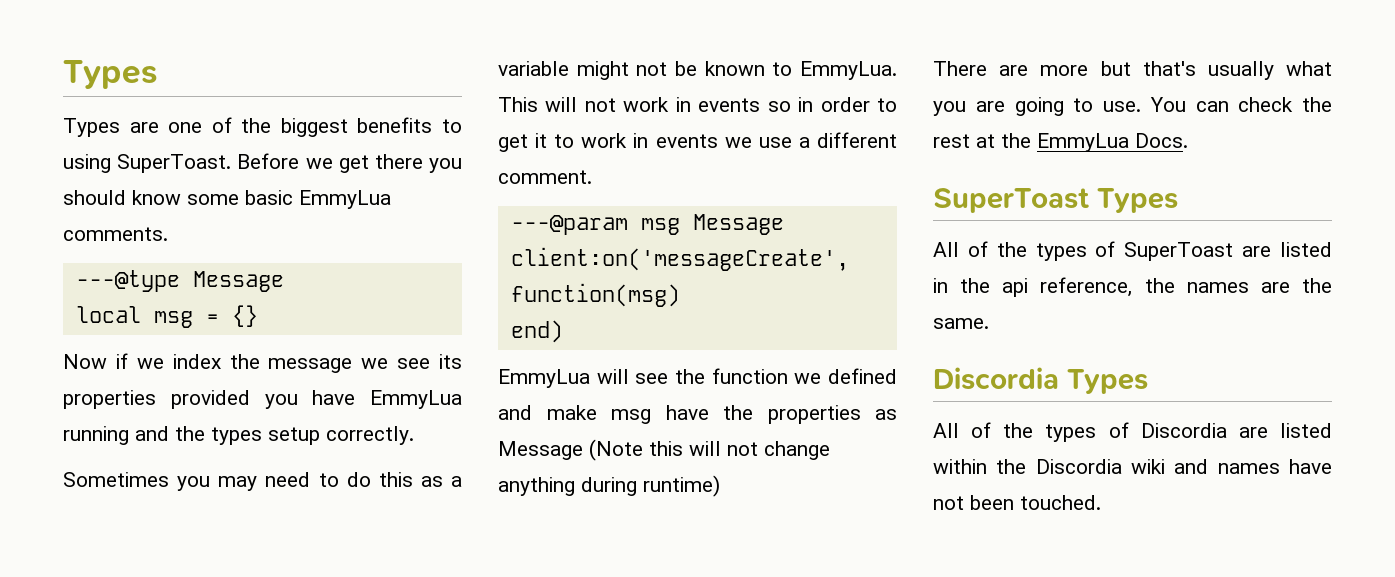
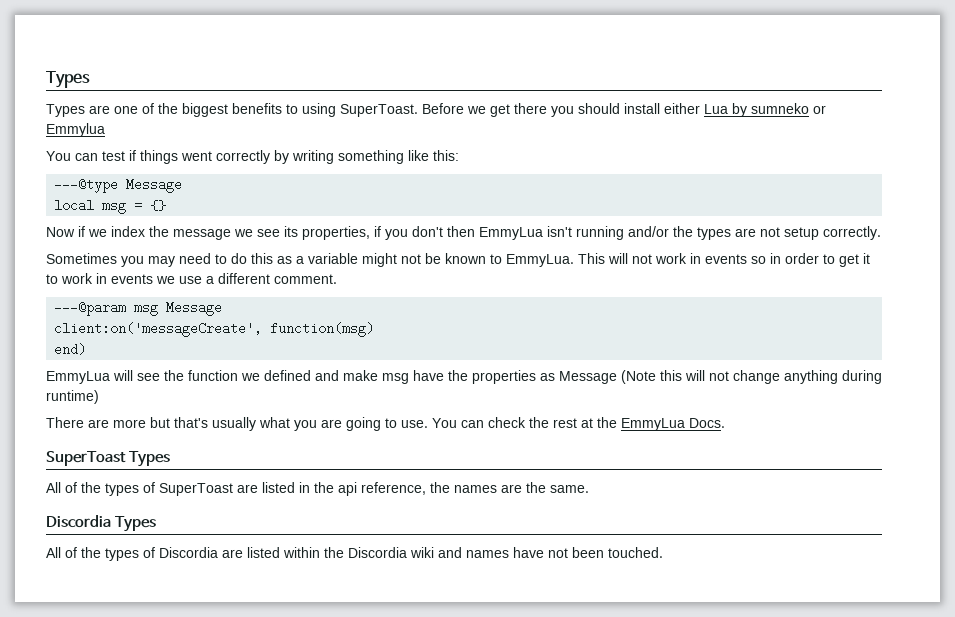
- Before we get there you should know some basic EmmyLua comments.
+ Before we get there you should install either Lua by sumneko or Emmylua
+ You can test if things went correctly by writing something like this:
- Now if we index the message we see its properties provided you have EmmyLua running and the types setup correctly.
+ Now if we index the message we see its properties, if you don't then EmmyLua isn't running and/or the types are not setup correctly.

